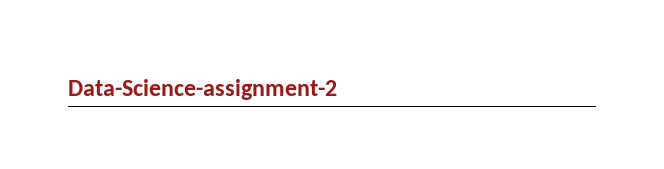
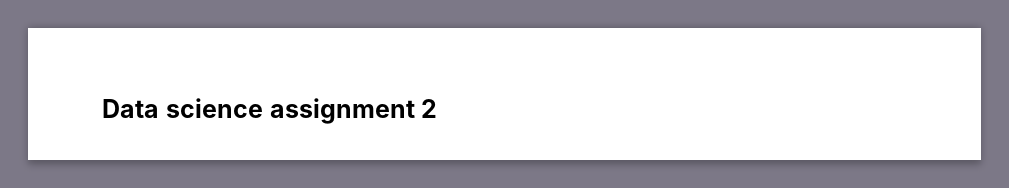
- Data-Science-assignment-2
+ Data science assignment 2

